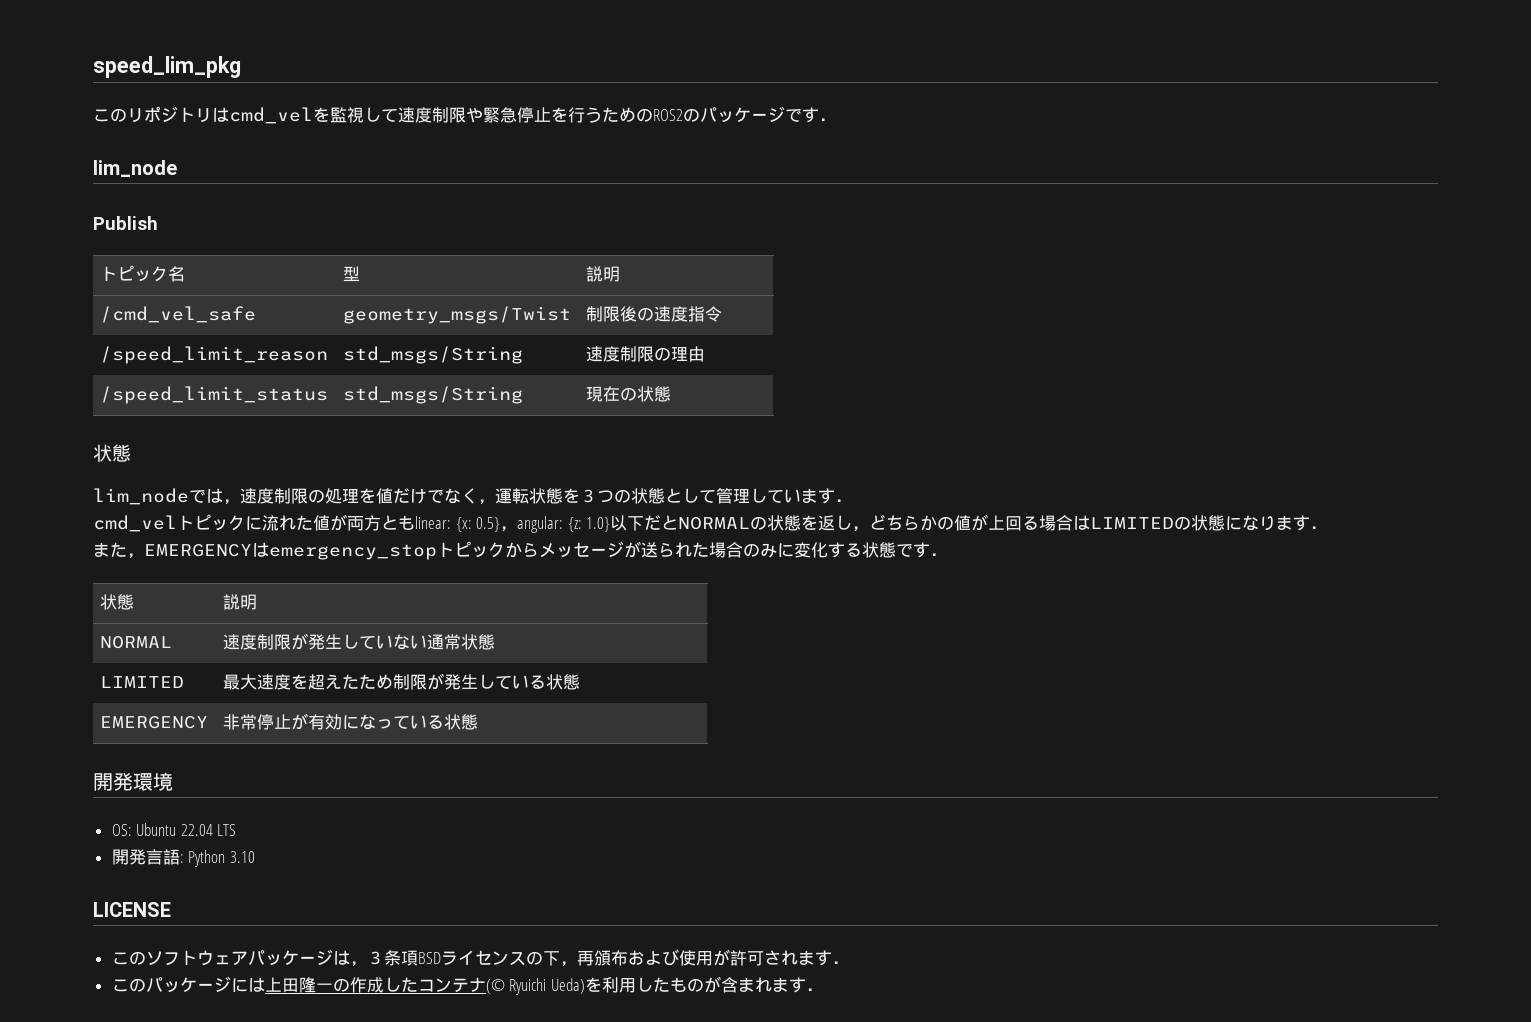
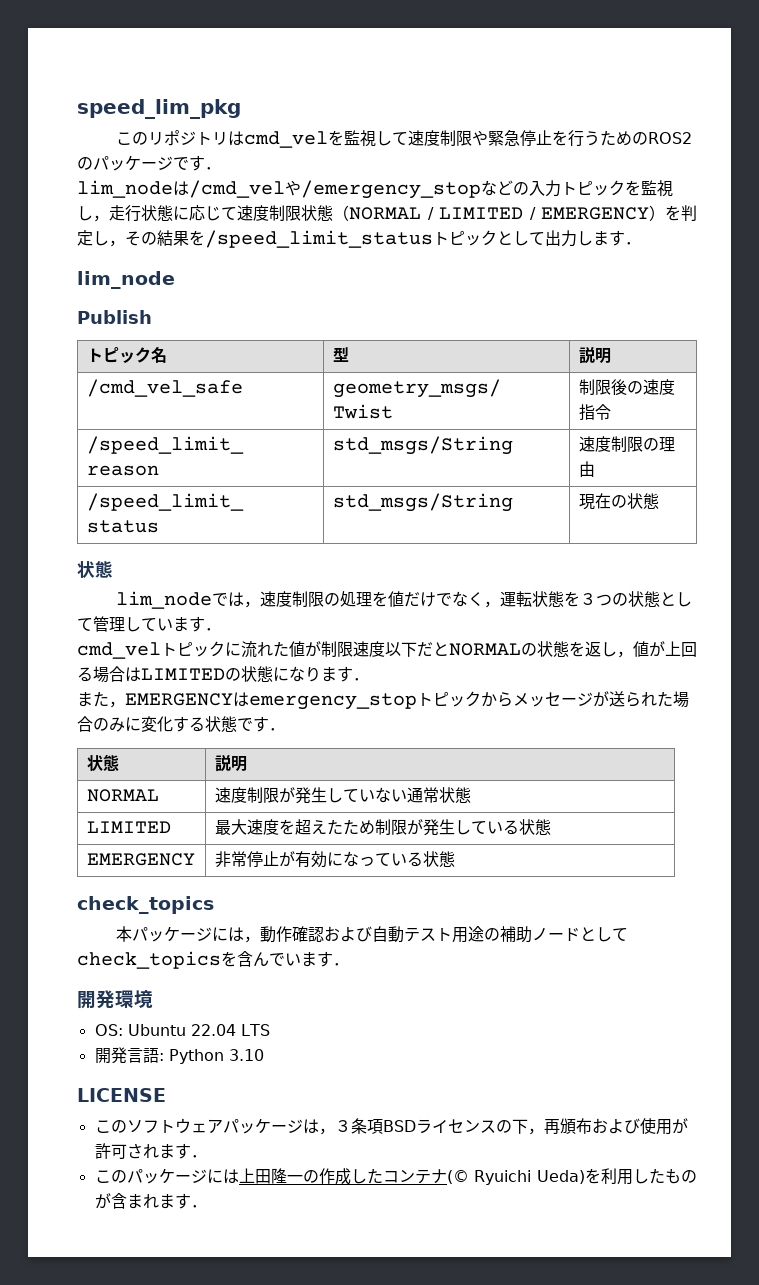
+ lim_nodeは/cmd_velや/emergency_stopなどの入力トピックを監視し，走行状態に応じて速度制限状態（NORMAL / LIMITED / EMERGENCY）を判定し，その結果を/speed_limit_statusトピックとして出力します．
- cmd_velトピックに流れた値が両方ともlinear: {x: 0.5}，angular: {z: 1.0}以下だとNORMALの状態を返し，どちらかの値が上回る場合はLIMITEDの状態になります．
+ cmd_velトピックに流れた値が制限速度以下だとNORMALの状態を返し，値が上回る場合はLIMITEDの状態になります．
  EMERGENCY | 非常停止が有効になっている状態
+ check_topics
+ 本パッケージには，動作確認および自動テスト用途の補助ノードとしてcheck_topicsを含んでいます．

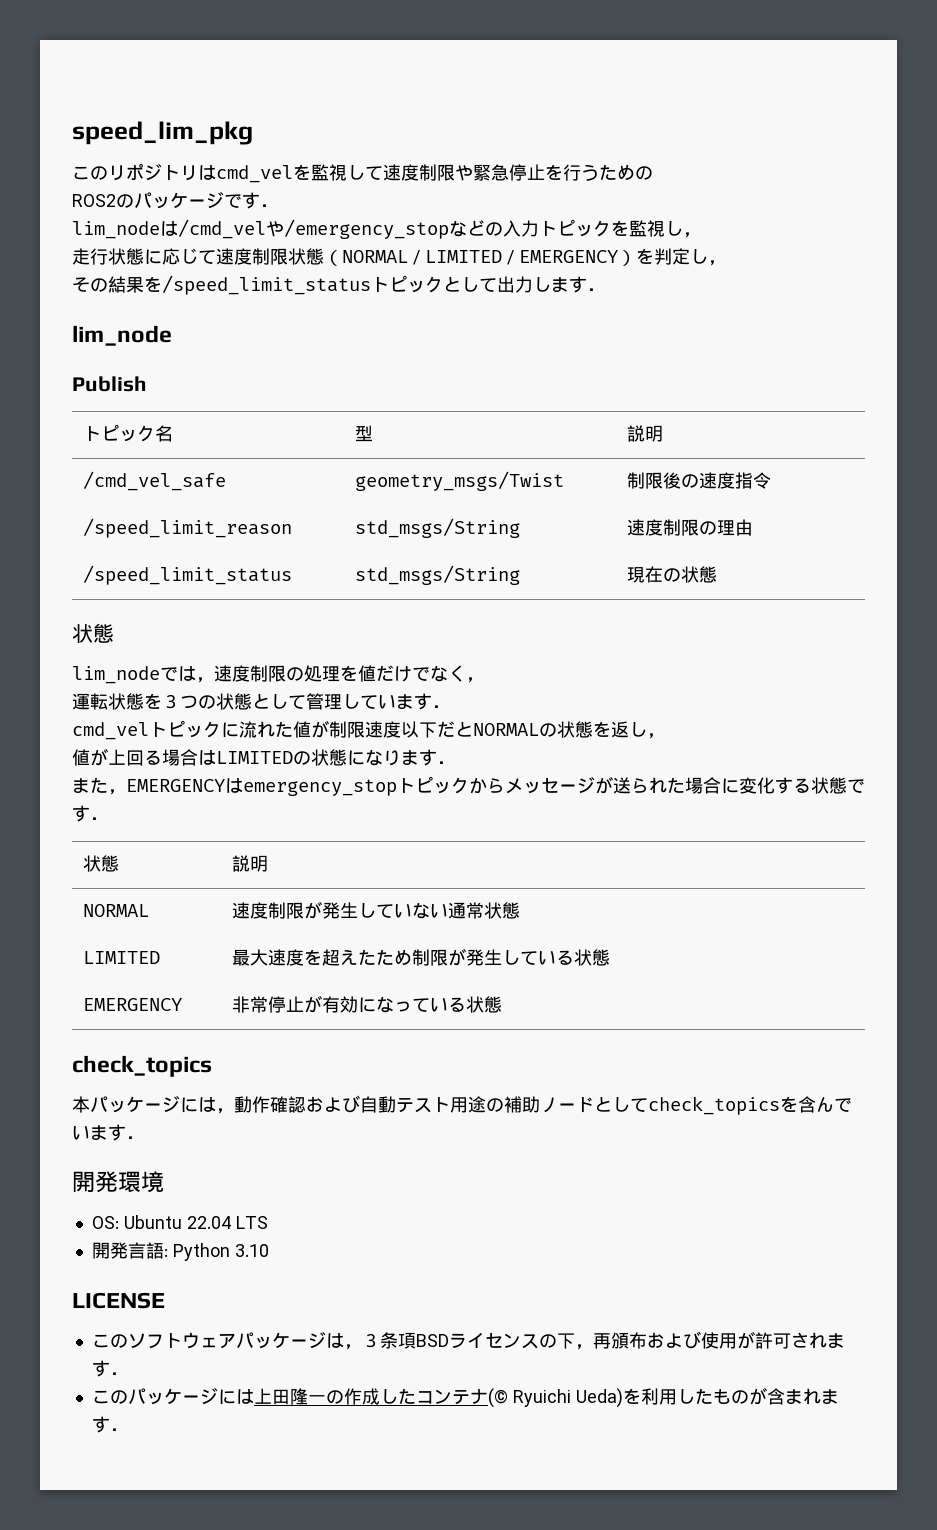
- このリポジトリはcmd_velを監視して速度制限や緊急停止を行うためのROS2のパッケージです．
+ このリポジトリはcmd_velを監視して速度制限や緊急停止を行うための
+ ROS2のパッケージです．
- lim_nodeは/cmd_velや/emergency_stopなどの入力トピックを監視し，走行状態に応じて速度制限状態（NORMAL / LIMITED / EMERGENCY）を判定し，その結果を/speed_limit_statusトピックとして出力します．
+ lim_nodeは/cmd_velや/emergency_stopなどの入力トピックを監視し，
+ 走行状態に応じて速度制限状態（NORMAL / LIMITED / EMERGENCY）を判定し，
+ その結果を/speed_limit_statusトピックとして出力します．
- lim_nodeでは，速度制限の処理を値だけでなく，運転状態を３つの状態として管理しています．
+ lim_nodeでは，速度制限の処理を値だけでなく，
+ 運転状態を３つの状態として管理しています．
- cmd_velトピックに流れた値が制限速度以下だとNORMALの状態を返し，値が上回る場合はLIMITEDの状態になります．
+ cmd_velトピックに流れた値が制限速度以下だとNORMALの状態を返し，
+ 値が上回る場合はLIMITEDの状態になります．
- また，EMERGENCYはemergency_stopトピックからメッセージが送られた場合のみに変化する状態です．
+ また，EMERGENCYはemergency_stopトピックからメッセージが送られた場合に変化する状態です．

